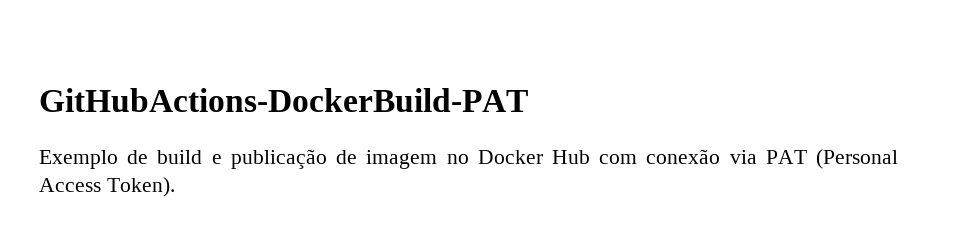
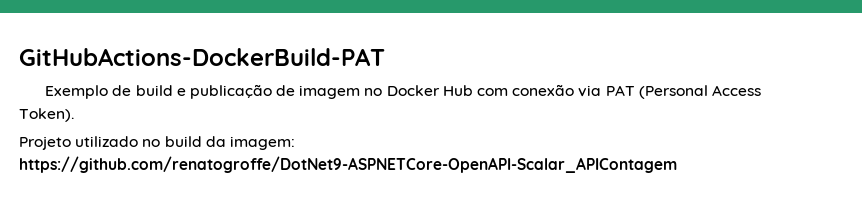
+ Projeto utilizado no build da imagem: https://github.com/renatogroffe/DotNet9-ASPNETCore-OpenAPI-Scalar_APIContagem

